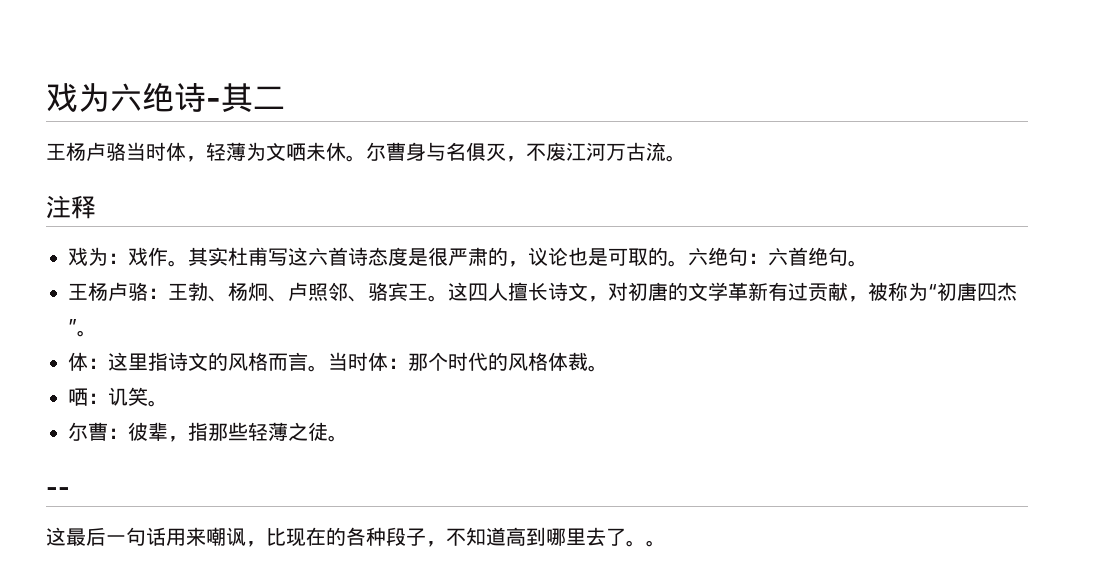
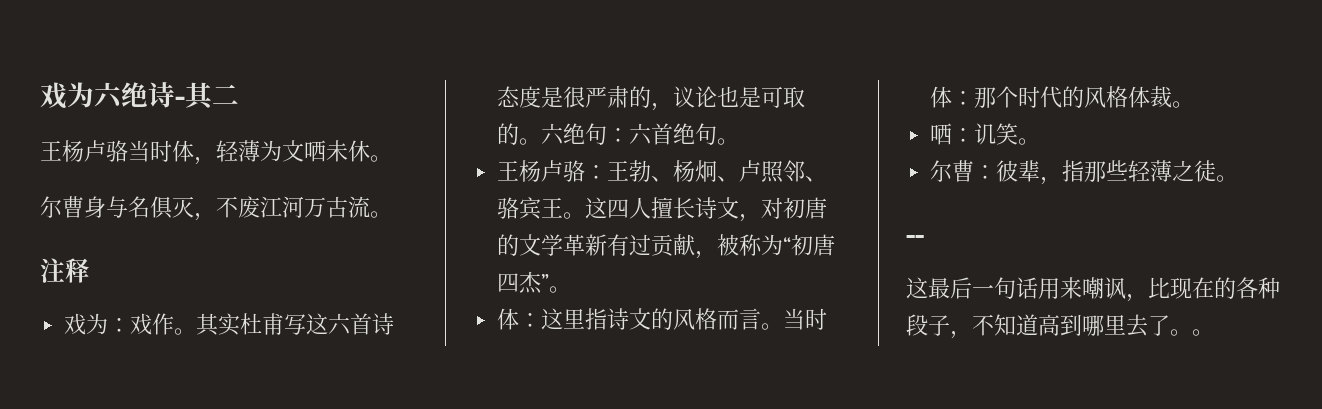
- 王杨卢骆当时体，轻薄为文哂未休。尔曹身与名俱灭，不废江河万古流。
+ 王杨卢骆当时体，轻薄为文哂未休。
+ 尔曹身与名俱灭，不废江河万古流。

